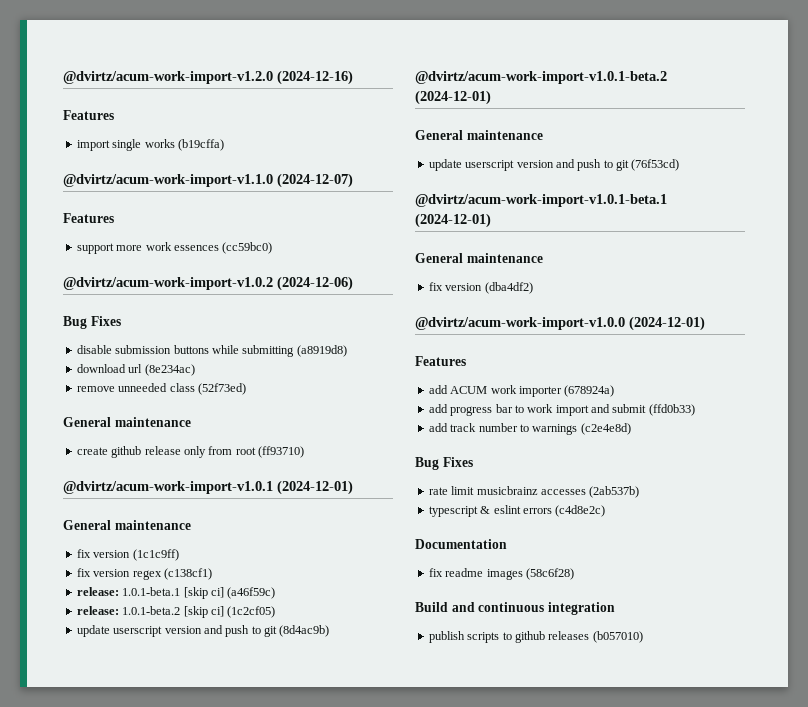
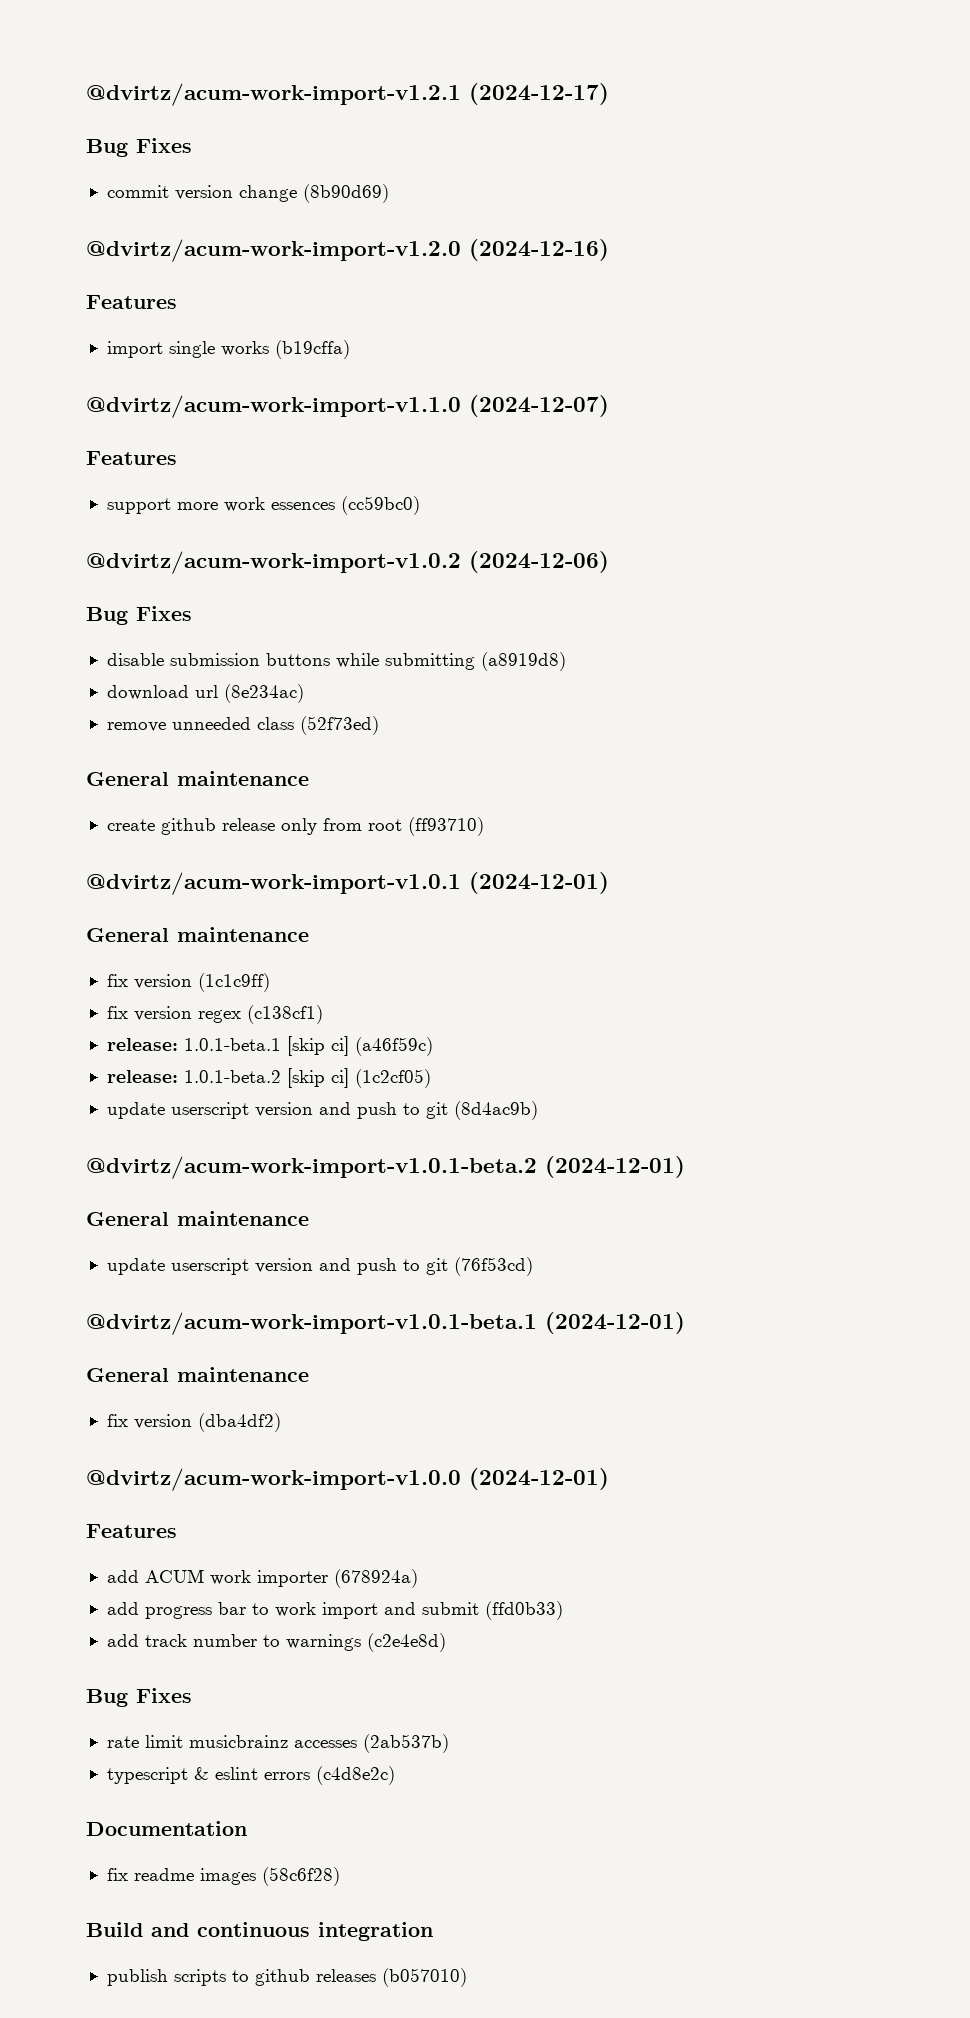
+ @dvirtz/acum-work-import-v1.2.1 (2024-12-17)
+ Bug Fixes
+ commit version change (8b90d69)

